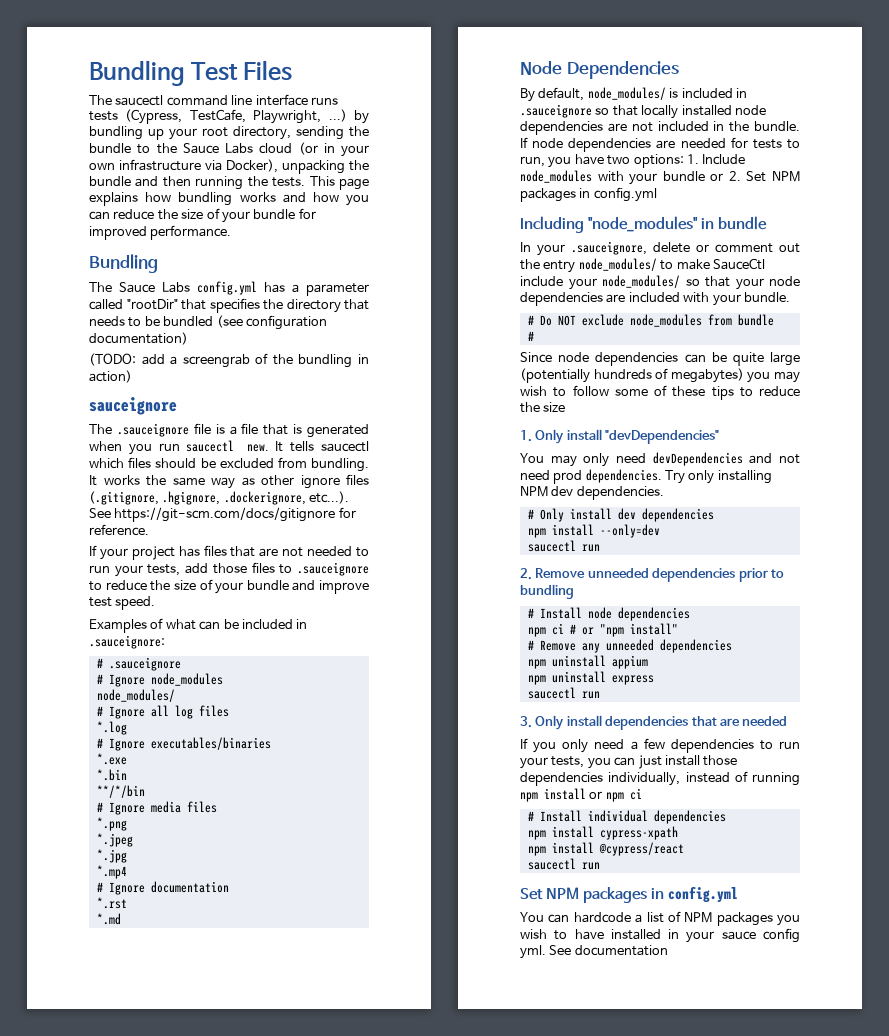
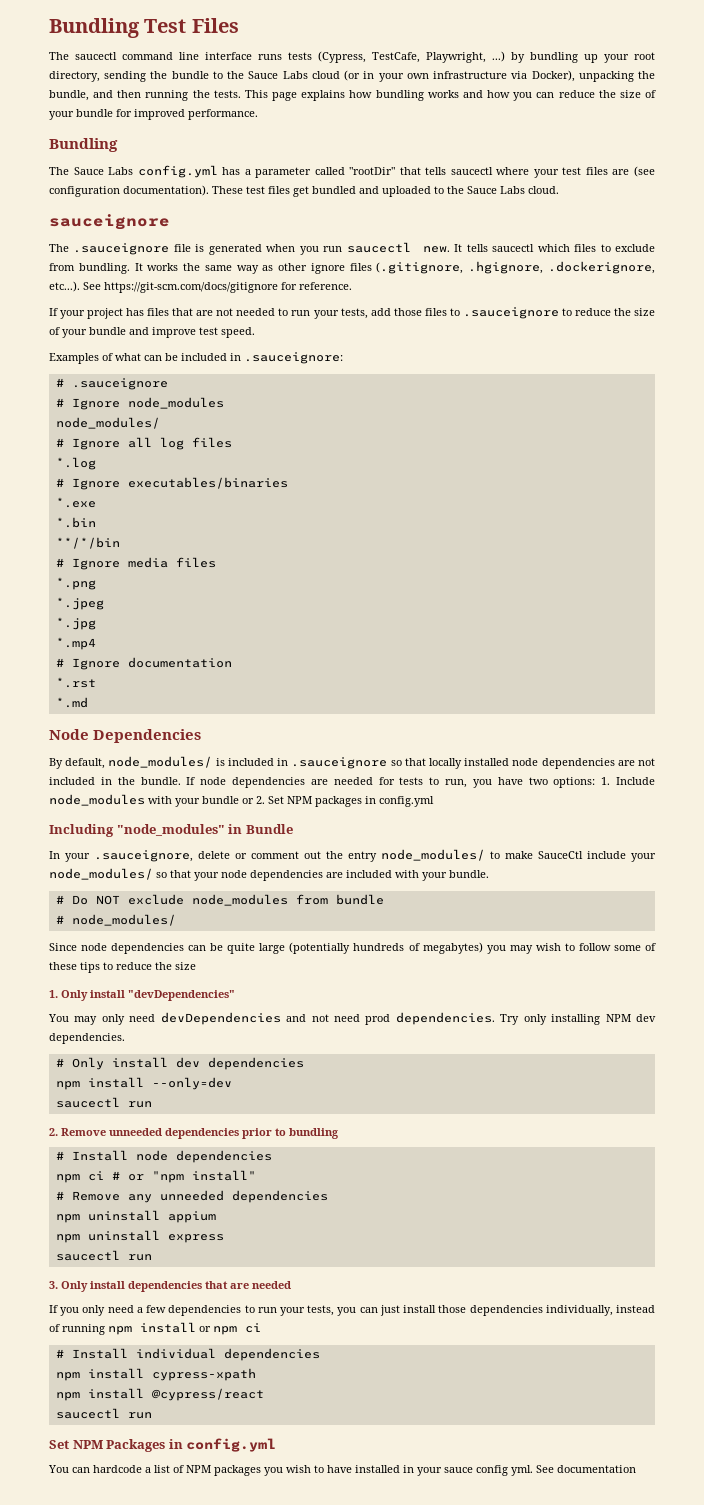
- The saucectl command line interface runs tests (Cypress, TestCafe, Playwright, ...) by bundling up your root directory, sending the bundle to the Sauce Labs cloud (or in your own infrastructure via Docker), unpacking the bundle and then running the tests.
+ The saucectl command line interface runs tests (Cypress, TestCafe, Playwright, ...) by bundling up your root directory, sending the bundle to the Sauce Labs cloud (or in your own infrastructure via Docker), unpacking the bundle, and then running the tests.
- The Sauce Labs config.yml has a parameter called "rootDir" that specifies the directory that needs to be bundled (see configuration documentation)
- (TODO: add a screengrab of the bundling in action)
+ The Sauce Labs config.yml has a parameter called "rootDir" that tells saucectl where your test files are (see configuration documentation). These test files get bundled and uploaded to the Sauce Labs cloud.
- The .sauceignore file is a file that is generated when you run saucectl new.
+ The .sauceignore file is generated when you run saucectl new.
- It tells saucectl which files should be excluded from bundling.
+ It tells saucectl which files to exclude from bundling.
- Including "node_modules" in bundle
+ Including "node_modules" in Bundle
  # Do NOT exclude node_modules from bundle
- #
+ # node_modules/
  npm install @cypress/react
  saucectl run
- Set NPM packages in config.yml
+ Set NPM Packages in config.yml

